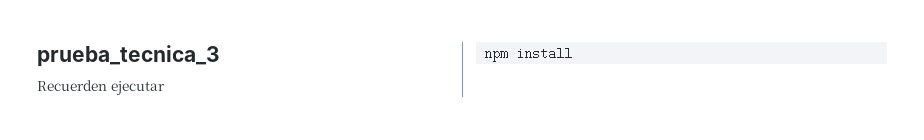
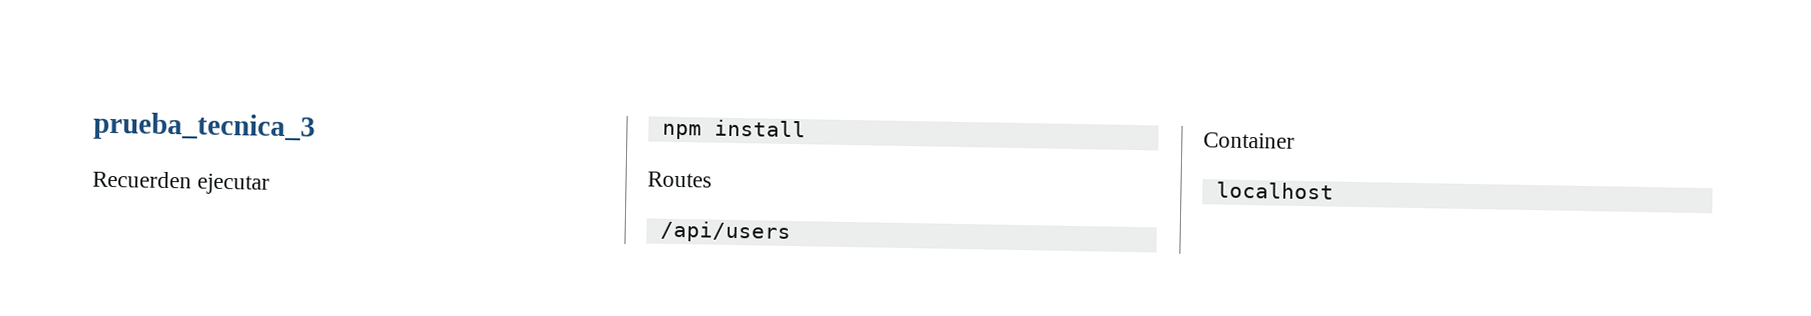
+ Routes
+ /api/users
+ Container
+ localhost

